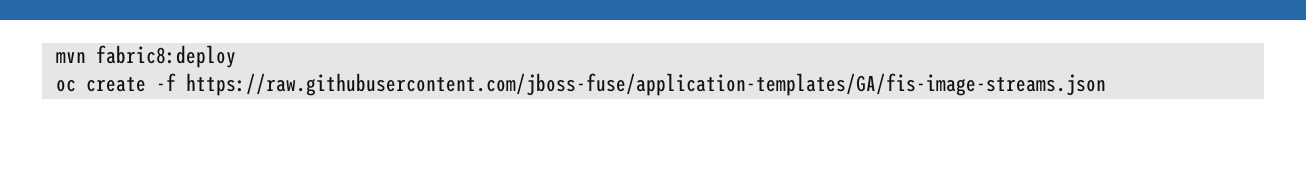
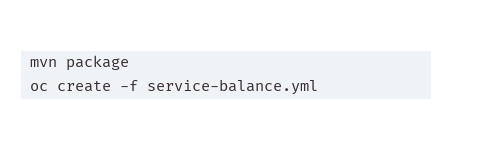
- mvn fabric8:deploy
+ mvn package
- oc create -f https://raw.githubusercontent.com/jboss-fuse/application-templates/GA/fis-image-streams.json
+ oc create -f service-balance.yml

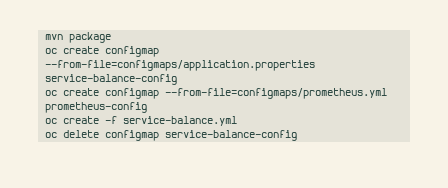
+ oc create configmap --from-file=configmaps/application.properties service-balance-config
+ oc create configmap --from-file=configmaps/prometheus.yml prometheus-config
+ oc delete configmap service-balance-config

